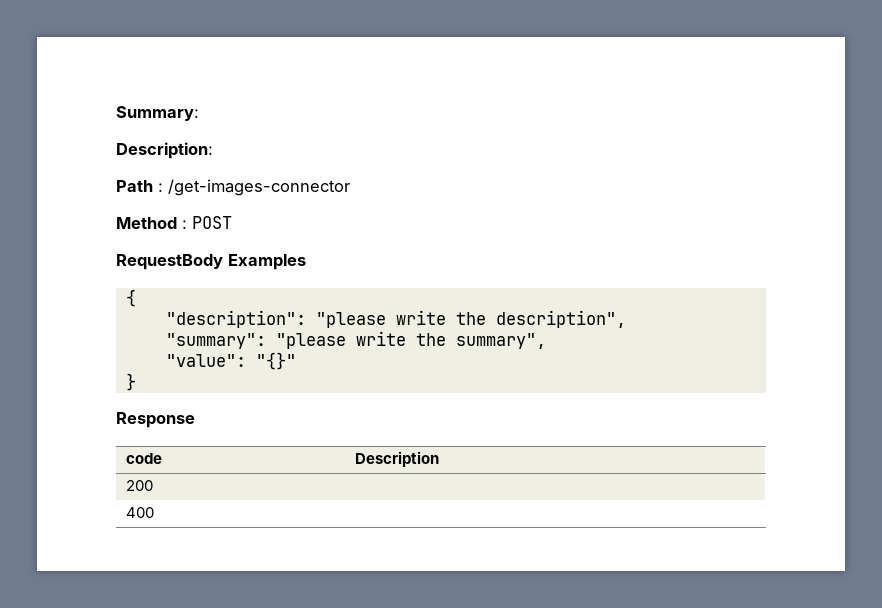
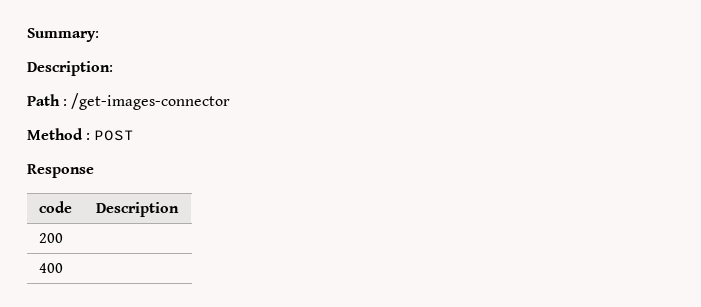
- RequestBody Examples
- {
- "description": "please write the description",
- "summary": "please write the summary",
- "value": "{}"
- }

